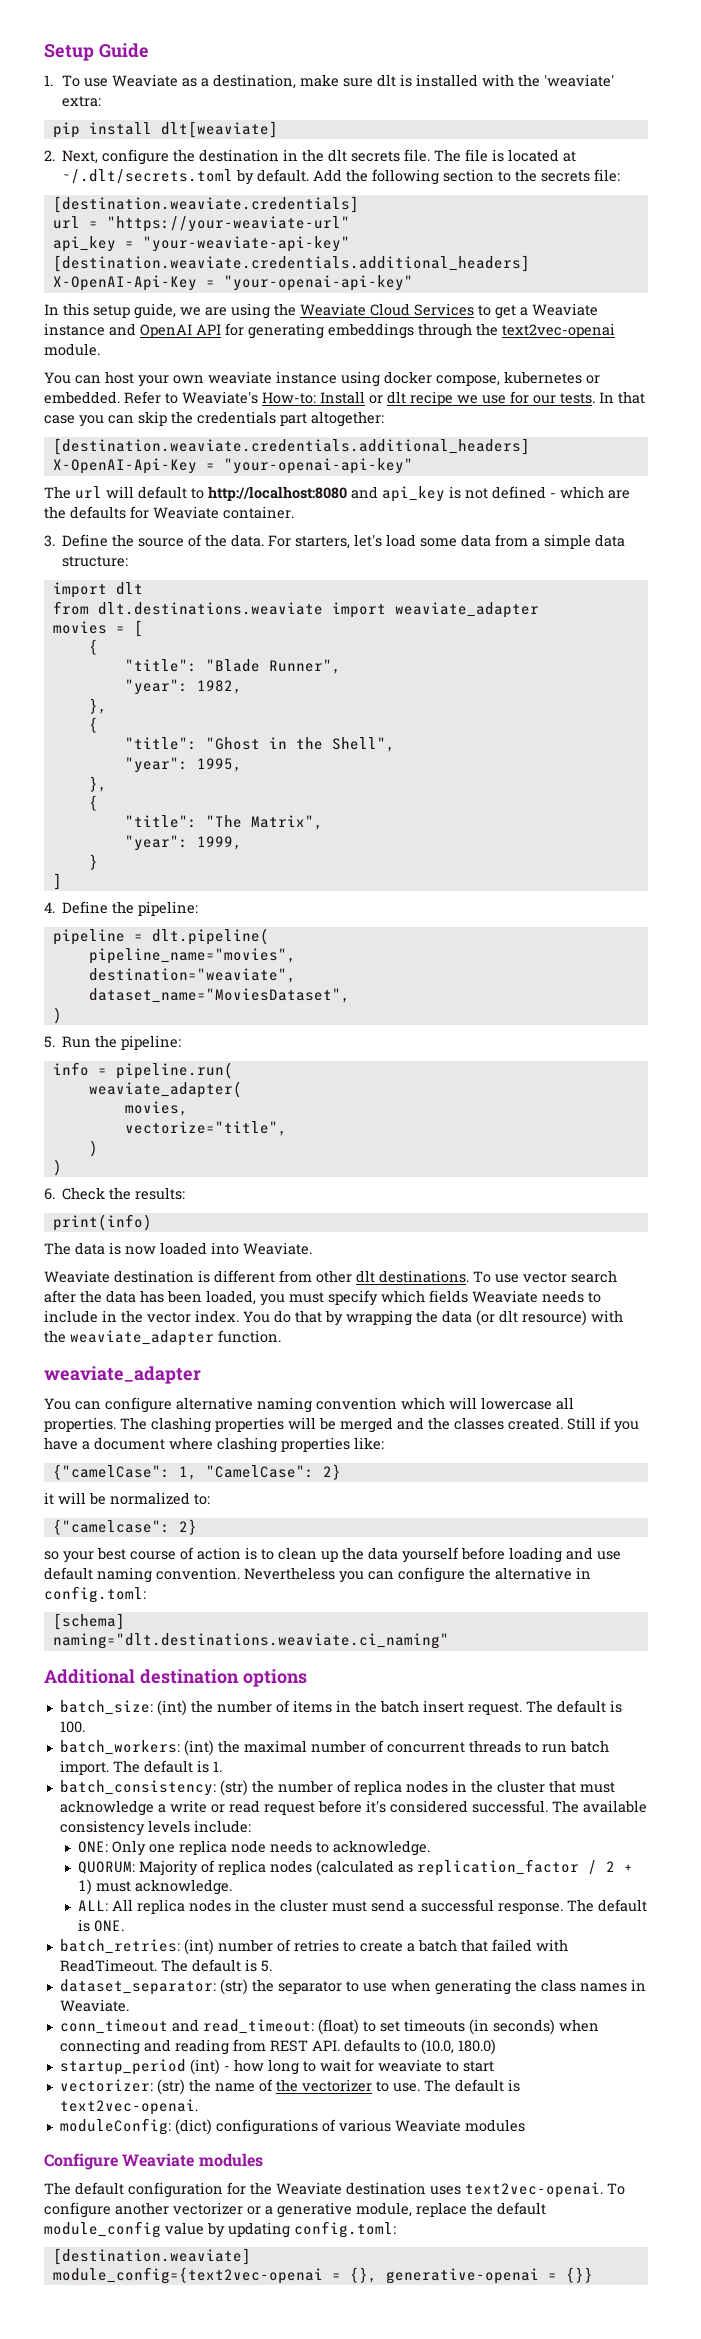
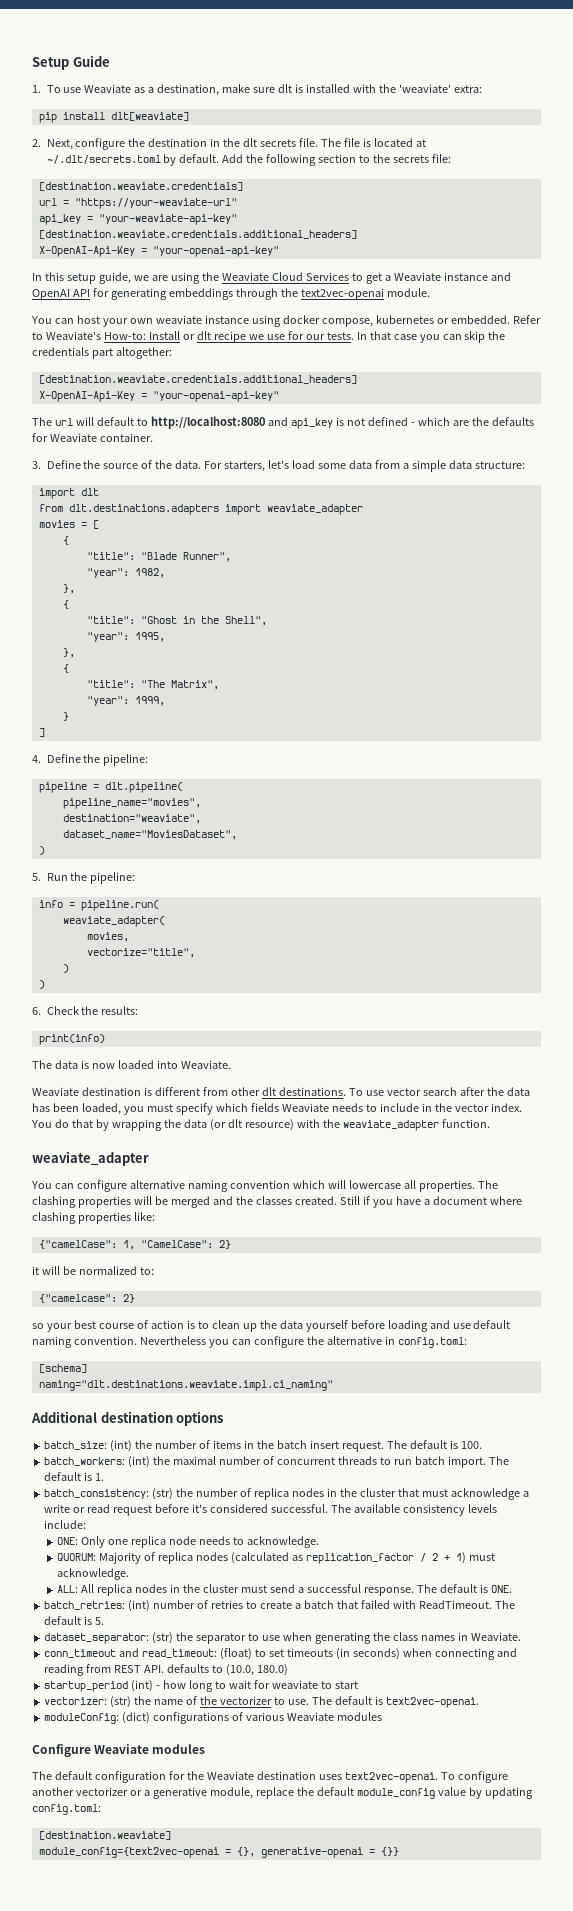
- from dlt.destinations.weaviate import weaviate_adapter
+ from dlt.destinations.adapters import weaviate_adapter
- naming="dlt.destinations.weaviate.ci_naming"
+ naming="dlt.destinations.weaviate.impl.ci_naming"

